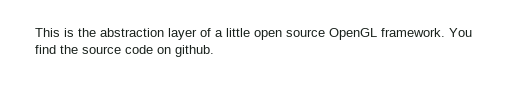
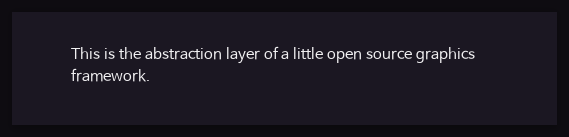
- This is the abstraction layer of a little open source OpenGL framework. You find the source code on github.
+ This is the abstraction layer of a little open source graphics framework.

